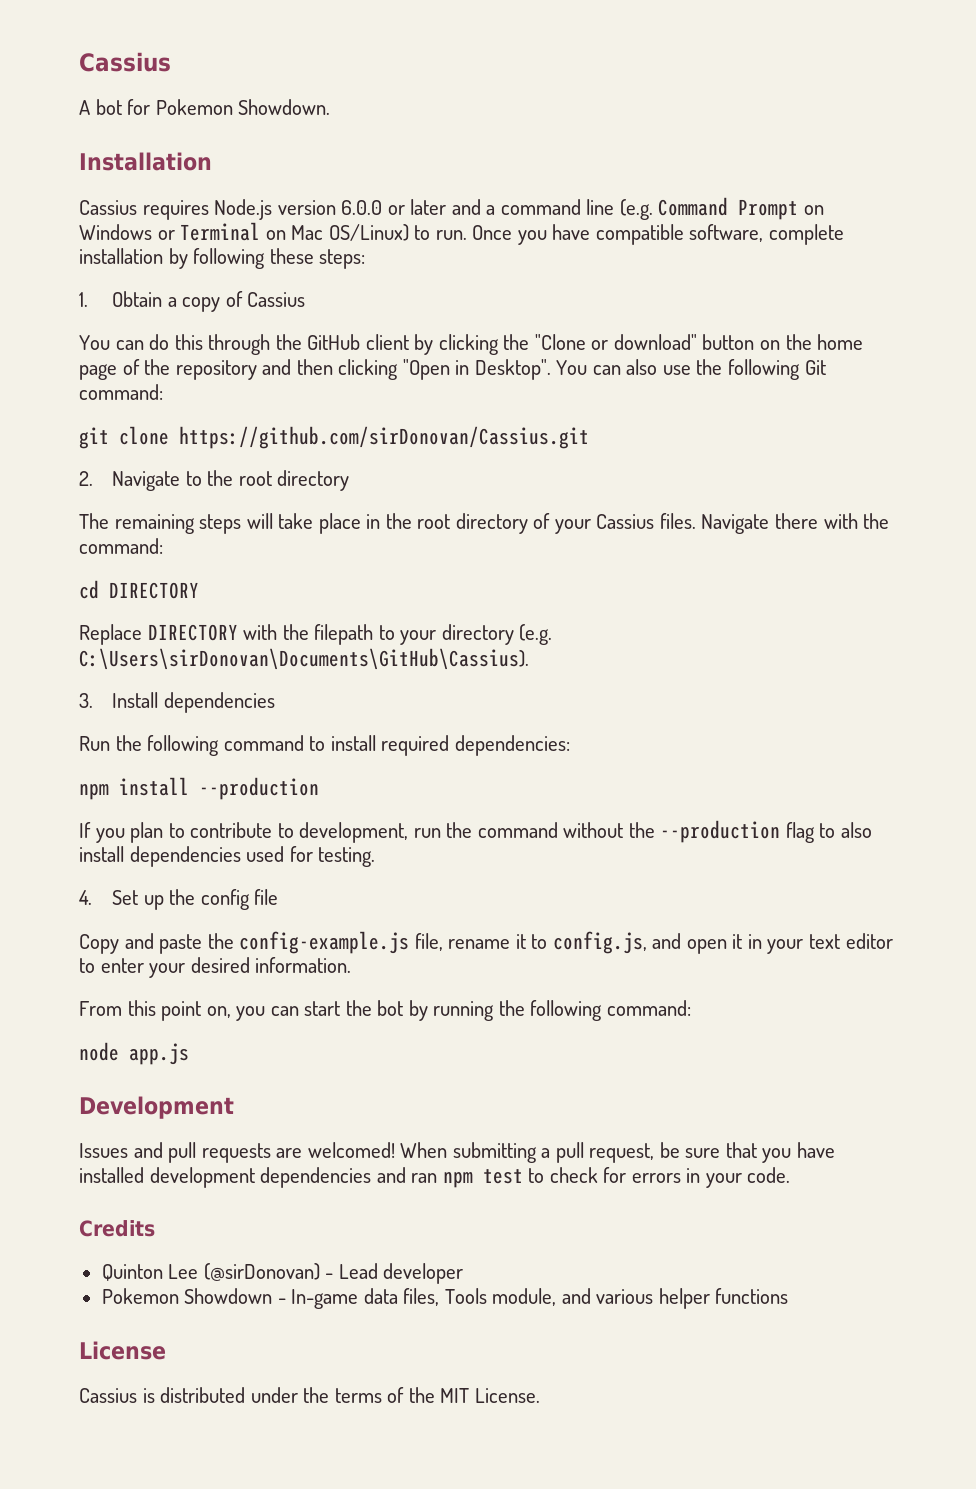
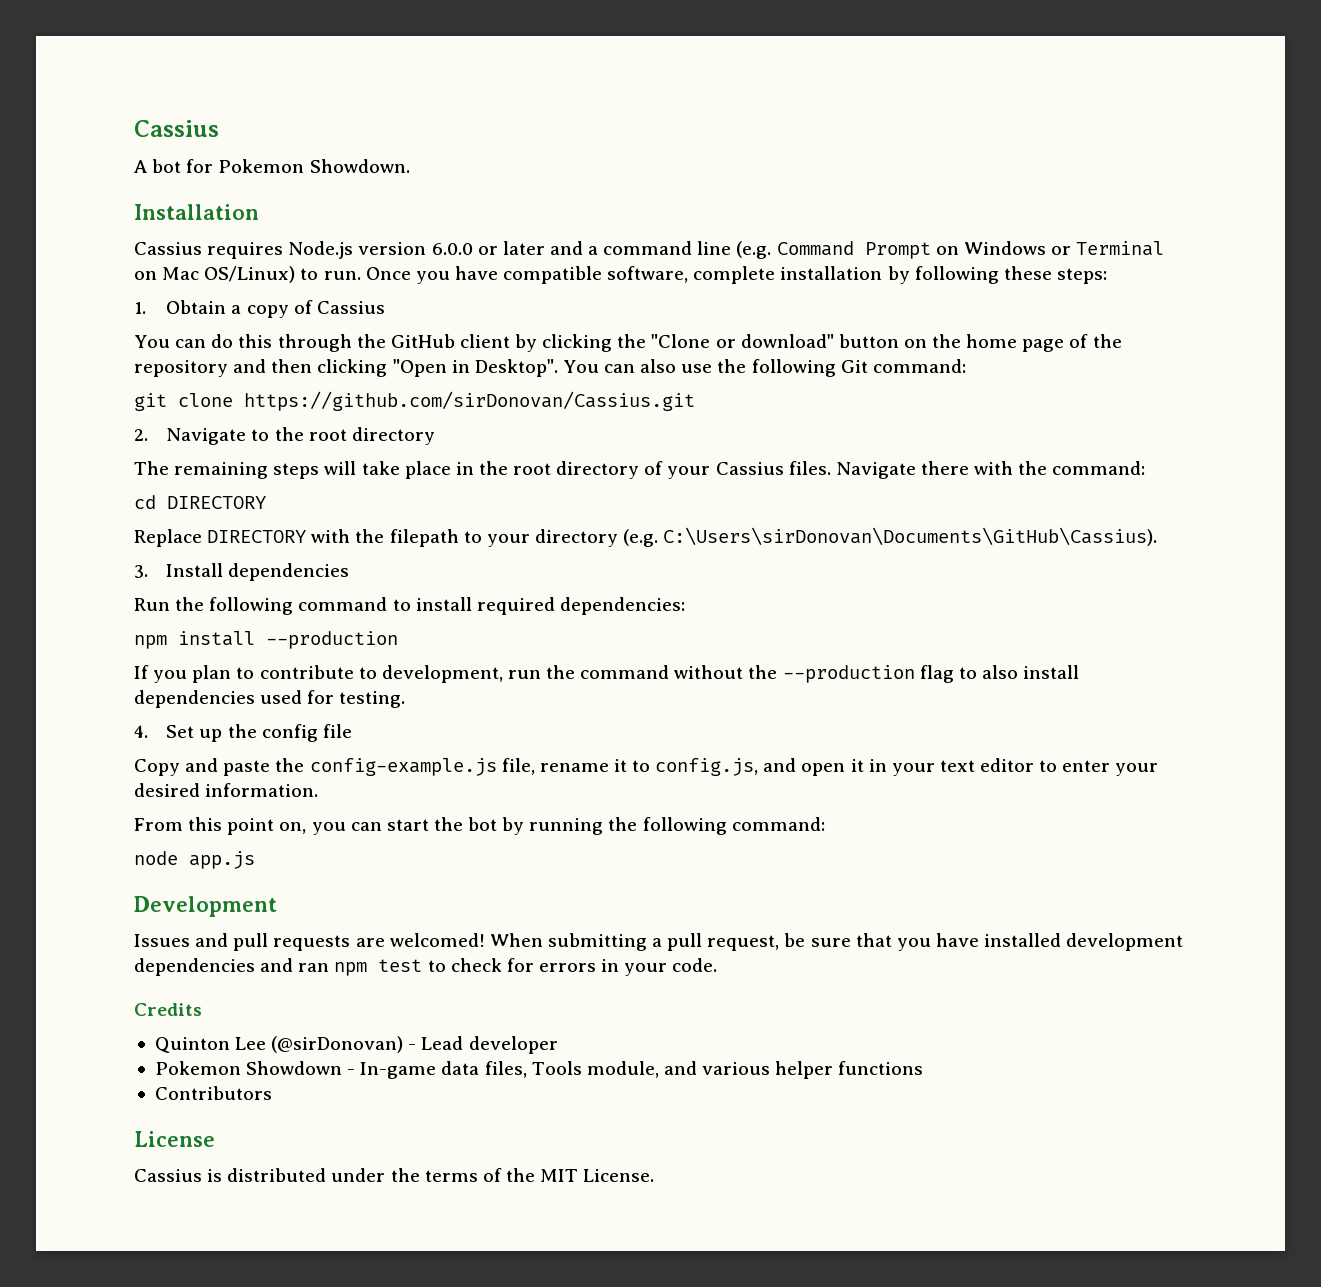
+ Contributors

